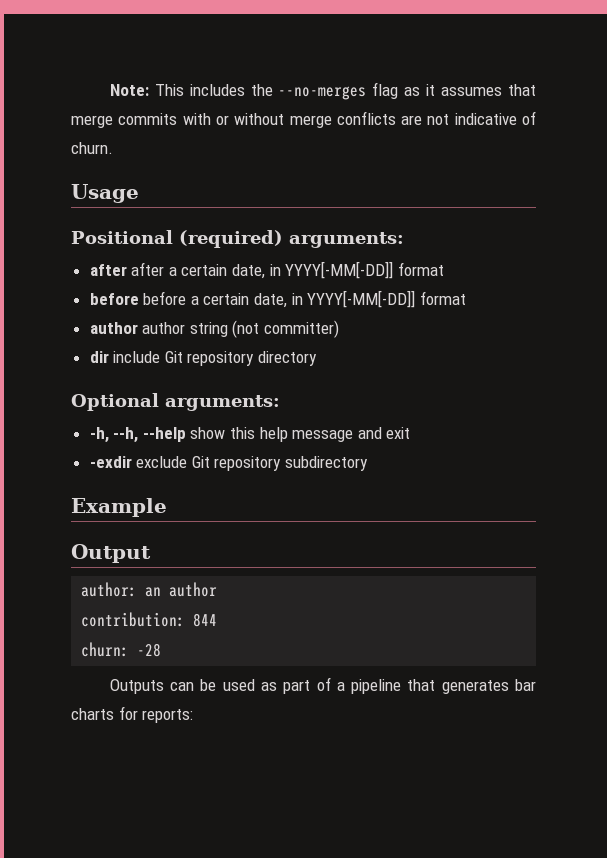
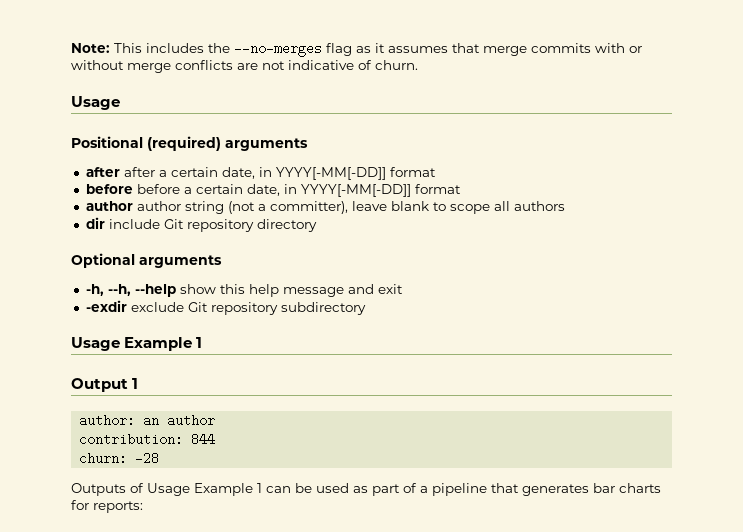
- Positional (required) arguments:
+ Positional (required) arguments
- author author string (not committer)
+ author author string (not a committer), leave blank to scope all authors
- Optional arguments:
+ Optional arguments
  -exdir exclude Git repository subdirectory
- Example
+ Usage Example 1
- Output
+ Output 1
- Outputs can be used as part of a pipeline that generates bar charts for reports:
+ Outputs of Usage Example 1 can be used as part of a pipeline that generates bar charts for reports:

